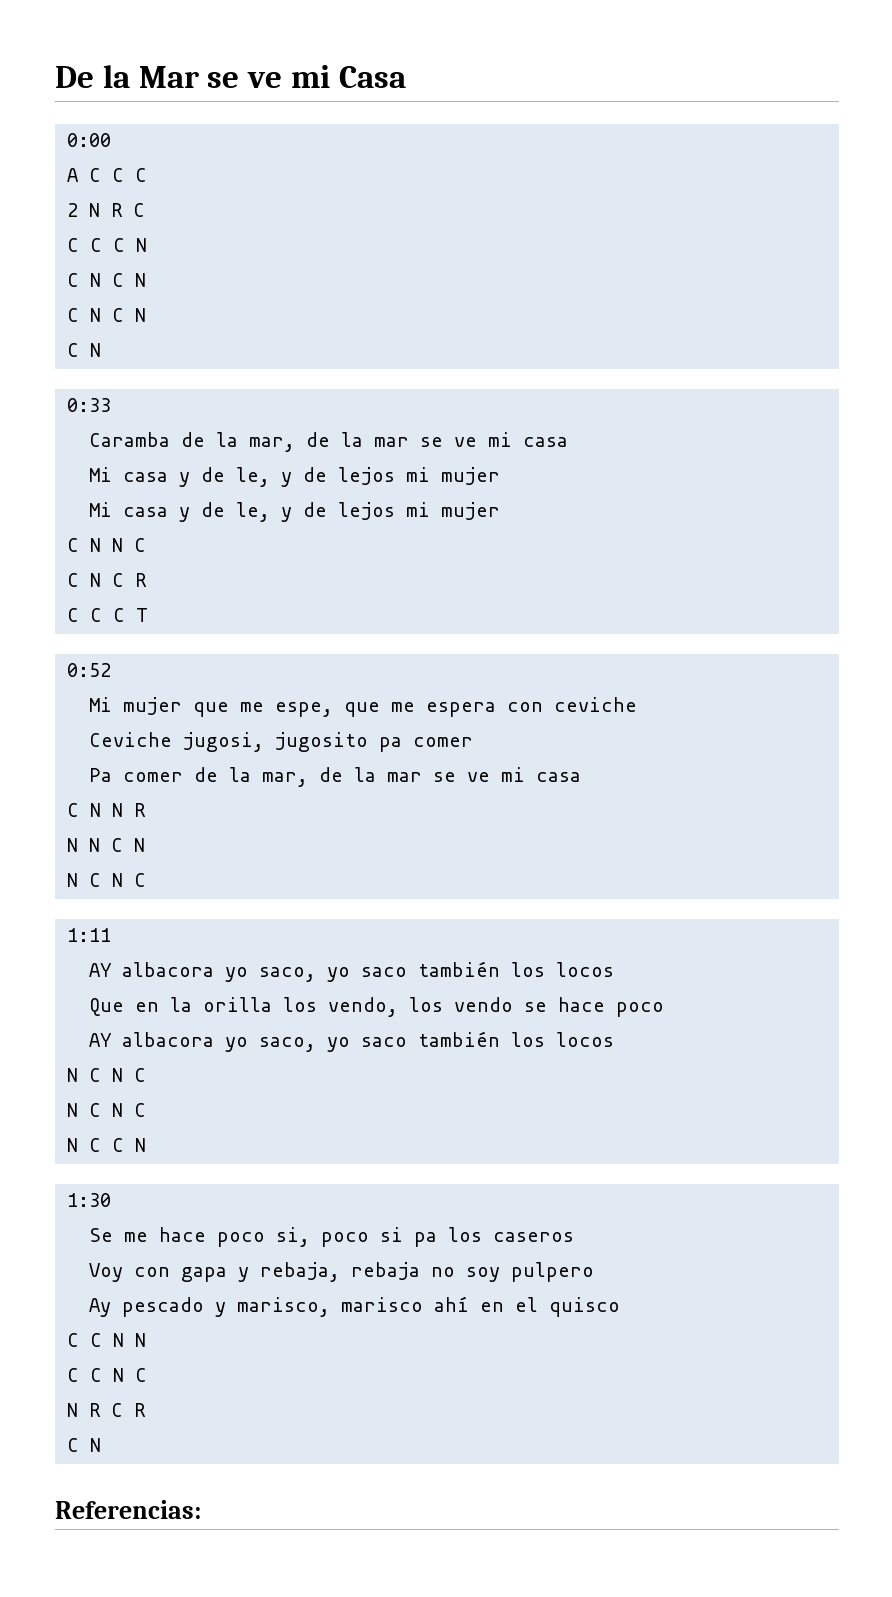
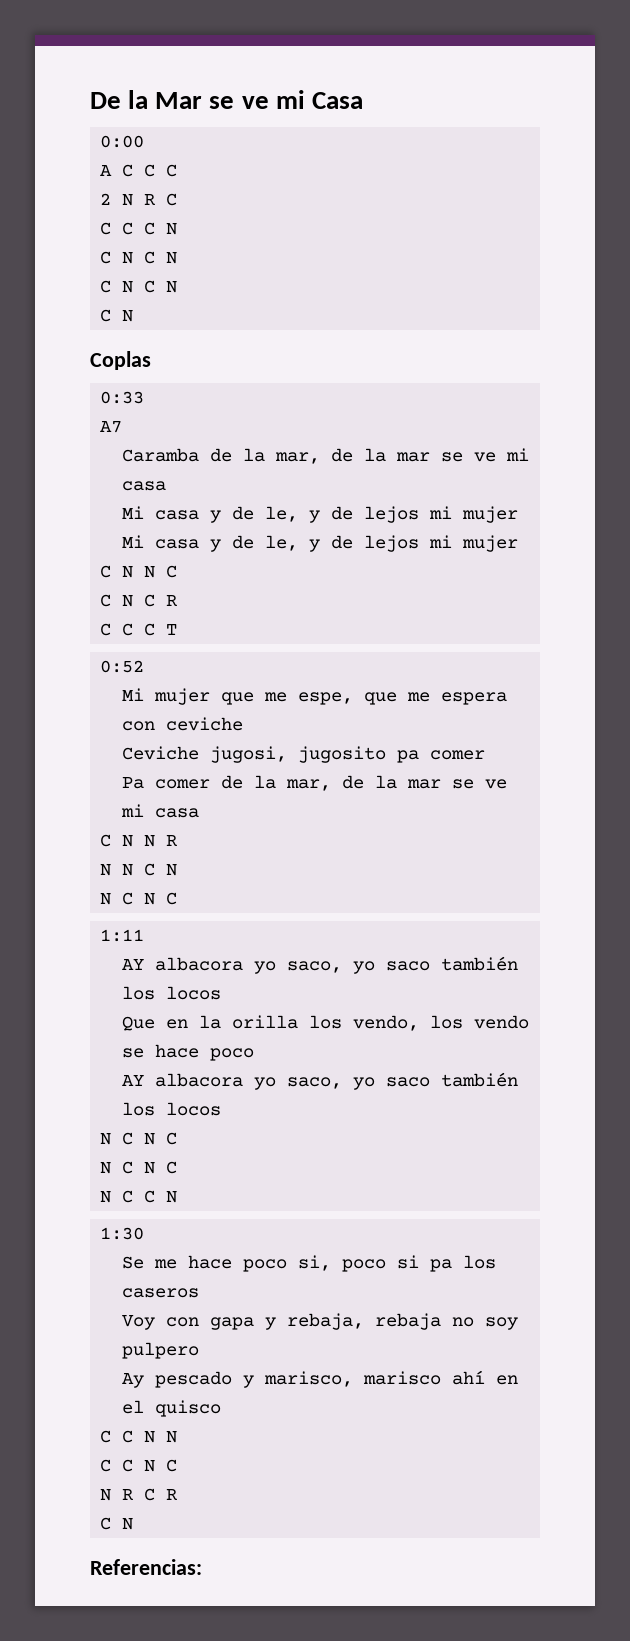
+ Coplas
+ A7

